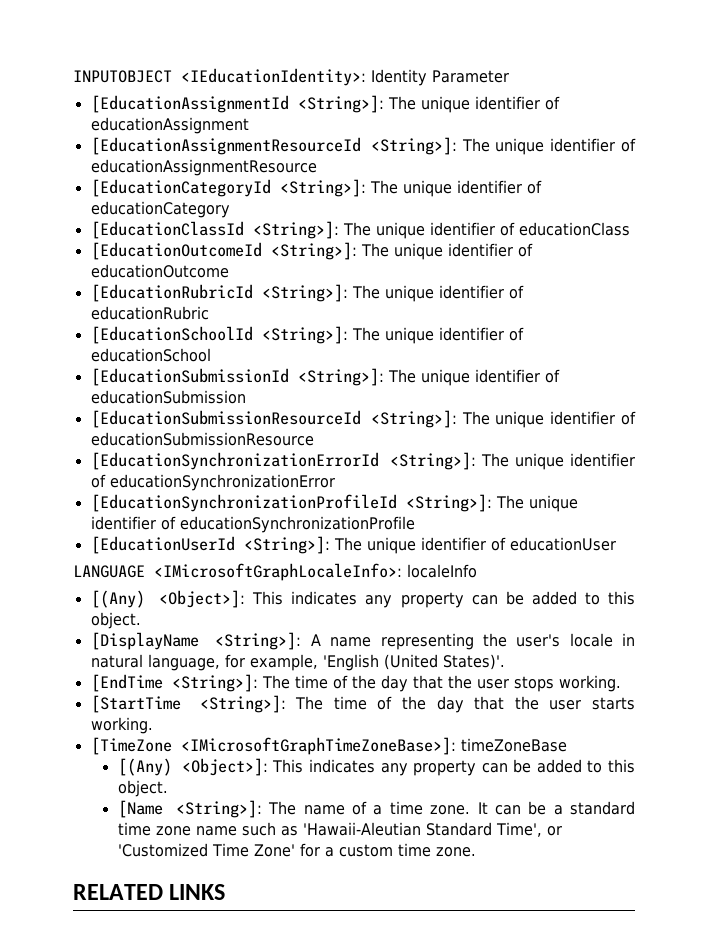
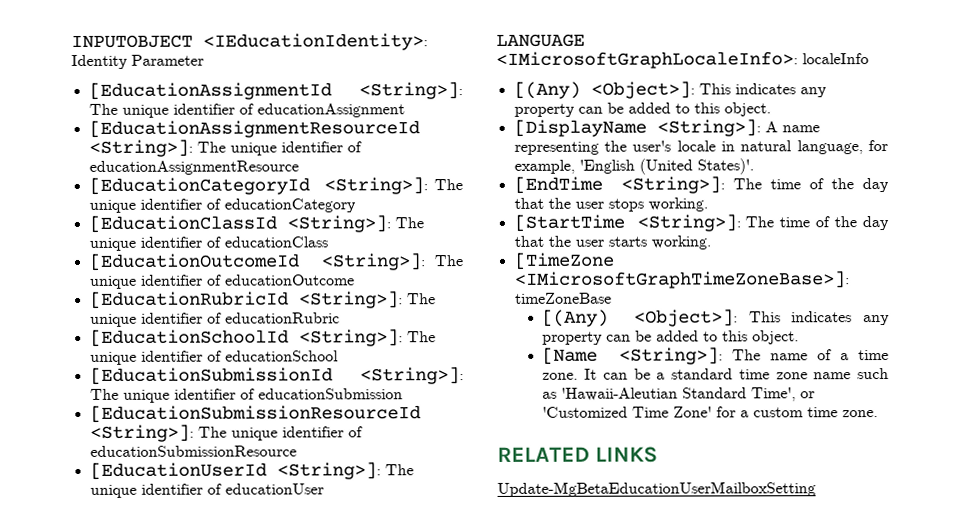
- [EducationSynchronizationErrorId <String>]: The unique identifier of educationSynchronizationError
- [EducationSynchronizationProfileId <String>]: The unique identifier of educationSynchronizationProfile
+ Update-MgBetaEducationUserMailboxSetting

